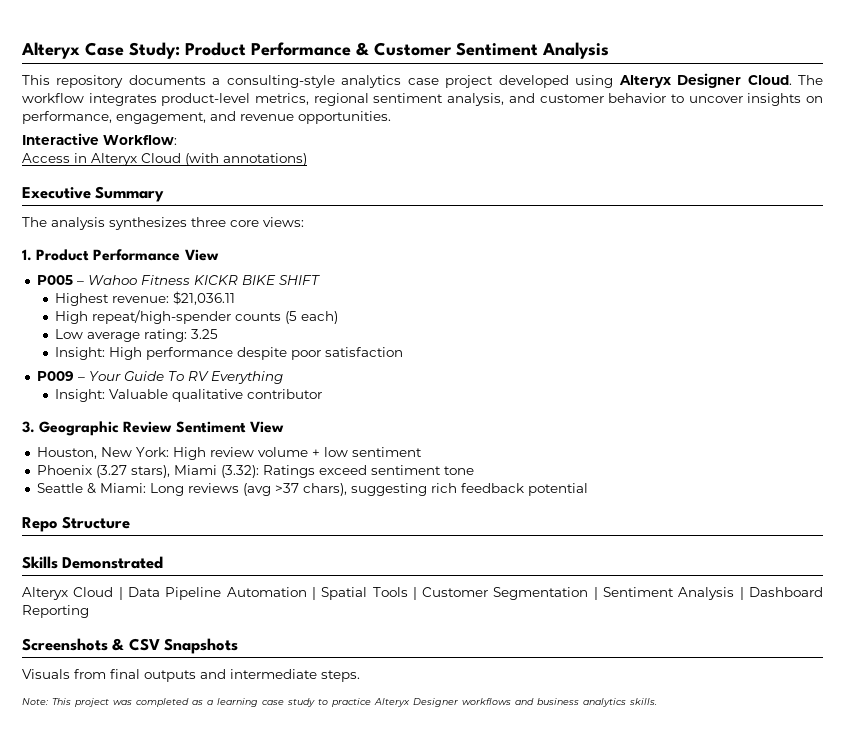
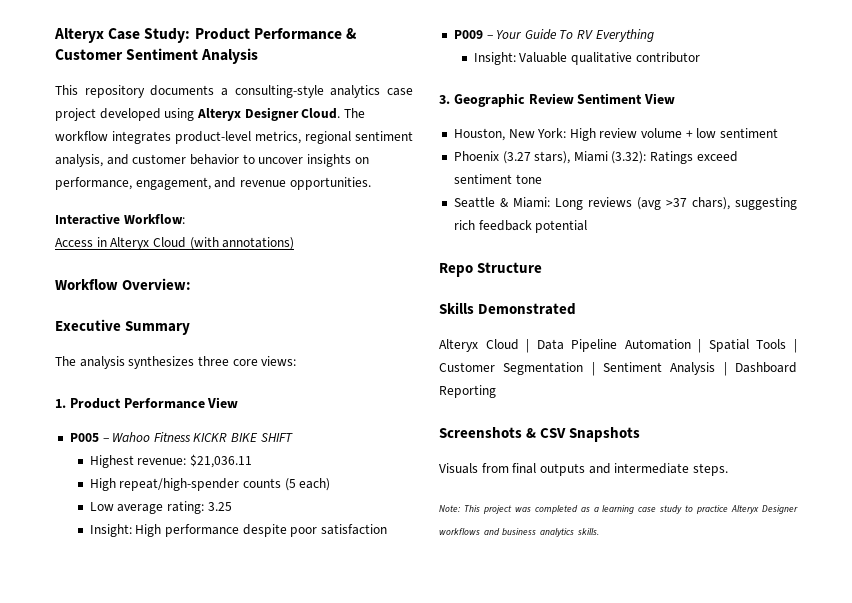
+ Workflow Overview:

